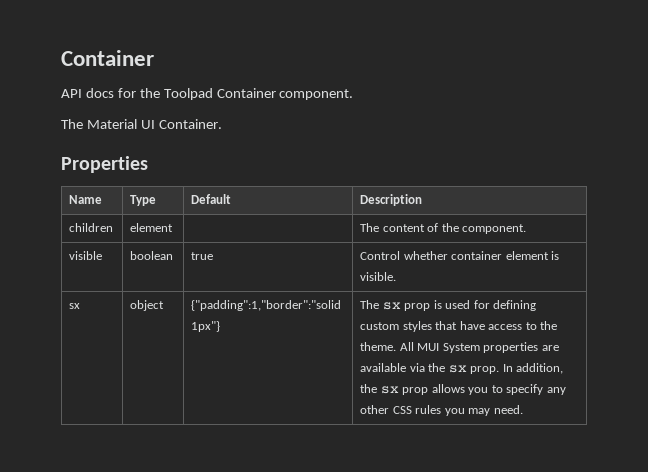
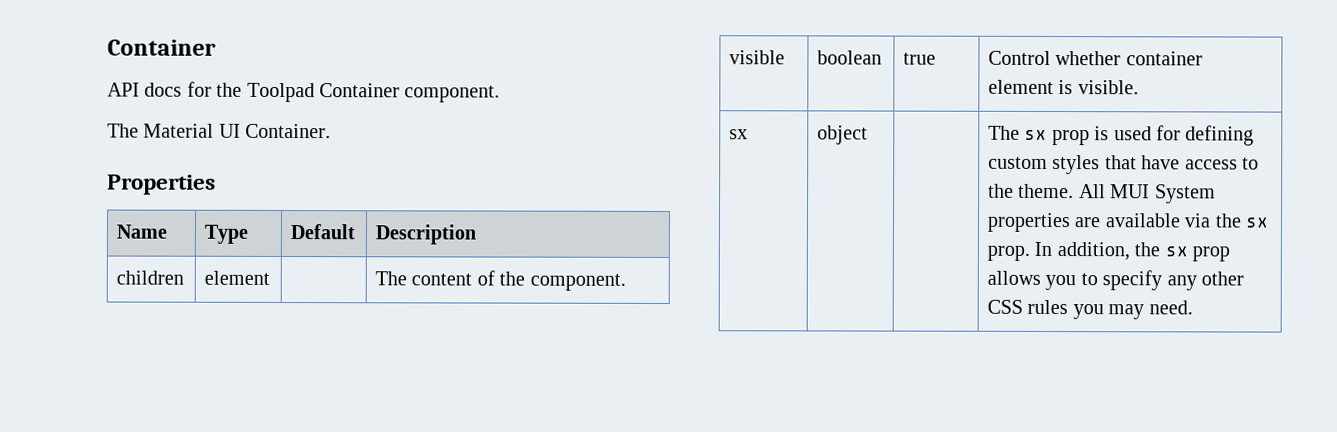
- {"padding":1,"border":"solid 1px"}

